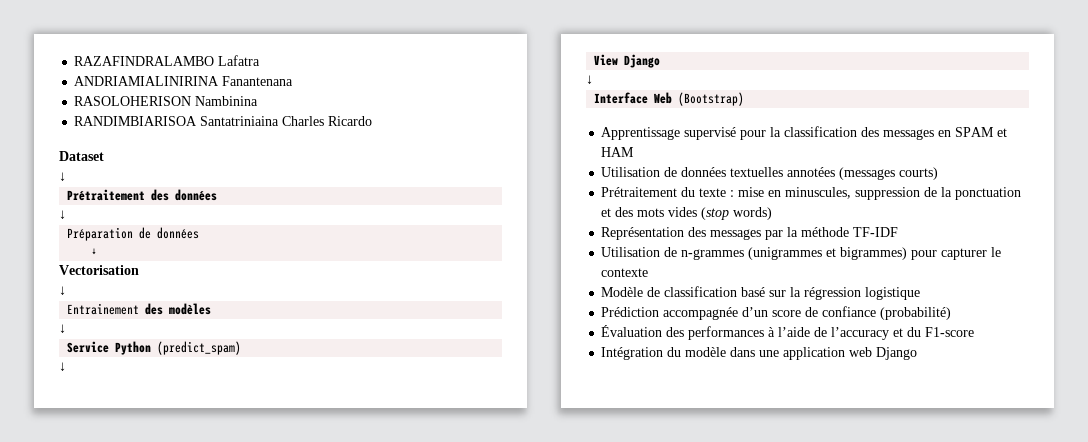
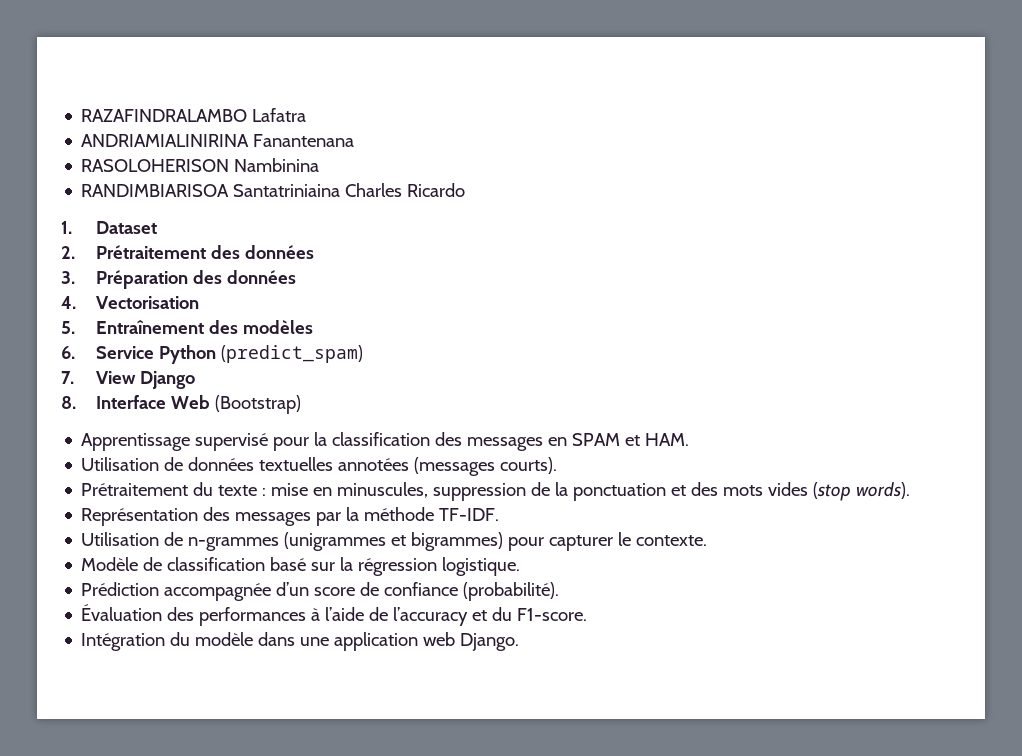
- Dataset
- ↓
- Prétraitement des données
- ↓
- Préparation de données
- ↓
- Vectorisation
- ↓
- Entrainement des modèles
- ↓
- Service Python (predict_spam)
- ↓
- View Django
- ↓
- Interface Web (Bootstrap)
+ 1. Dataset
+ 2. Prétraitement des données
+ 3. Préparation des données
+ 4. Vectorisation
+ 5. Entraînement des modèles
+ 6. Service Python (predict_spam)
+ 7. View Django
+ 8. Interface Web (Bootstrap)
- Apprentissage supervisé pour la classification des messages en SPAM et HAM
+ Apprentissage supervisé pour la classification des messages en SPAM et HAM.
- Utilisation de données textuelles annotées (messages courts)
+ Utilisation de données textuelles annotées (messages courts).
- Prétraitement du texte : mise en minuscules, suppression de la ponctuation et des mots vides (stop words)
+ Prétraitement du texte : mise en minuscules, suppression de la ponctuation et des mots vides (stop words).
- Représentation des messages par la méthode TF-IDF
+ Représentation des messages par la méthode TF-IDF.
- Utilisation de n-grammes (unigrammes et bigrammes) pour capturer le contexte
+ Utilisation de n-grammes (unigrammes et bigrammes) pour capturer le contexte.
- Modèle de classification basé sur la régression logistique
+ Modèle de classification basé sur la régression logistique.
- Prédiction accompagnée d’un score de confiance (probabilité)
+ Prédiction accompagnée d’un score de confiance (probabilité).
- Évaluation des performances à l’aide de l’accuracy et du F1-score
+ Évaluation des performances à l’aide de l’accuracy et du F1-score.
- Intégration du modèle dans une application web Django
+ Intégration du modèle dans une application web Django.

